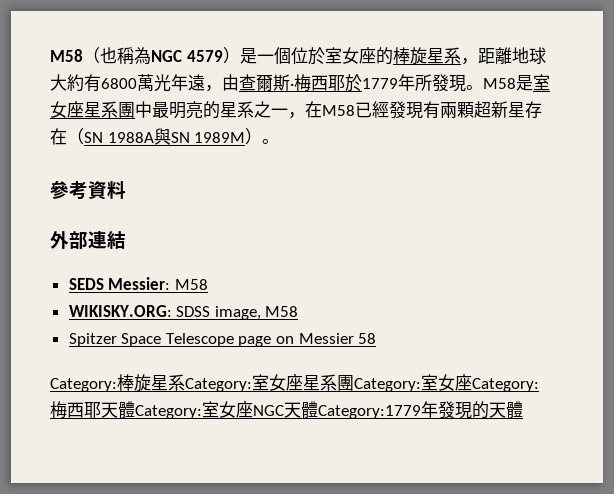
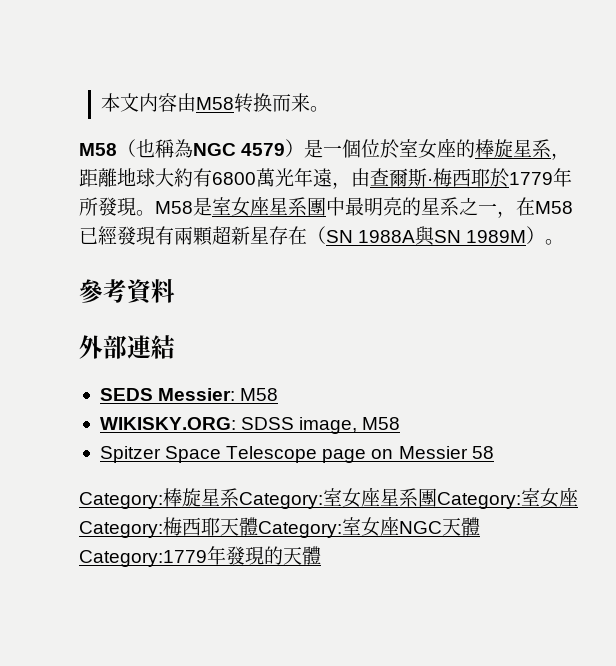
+ 本文内容由M58转换而来。

